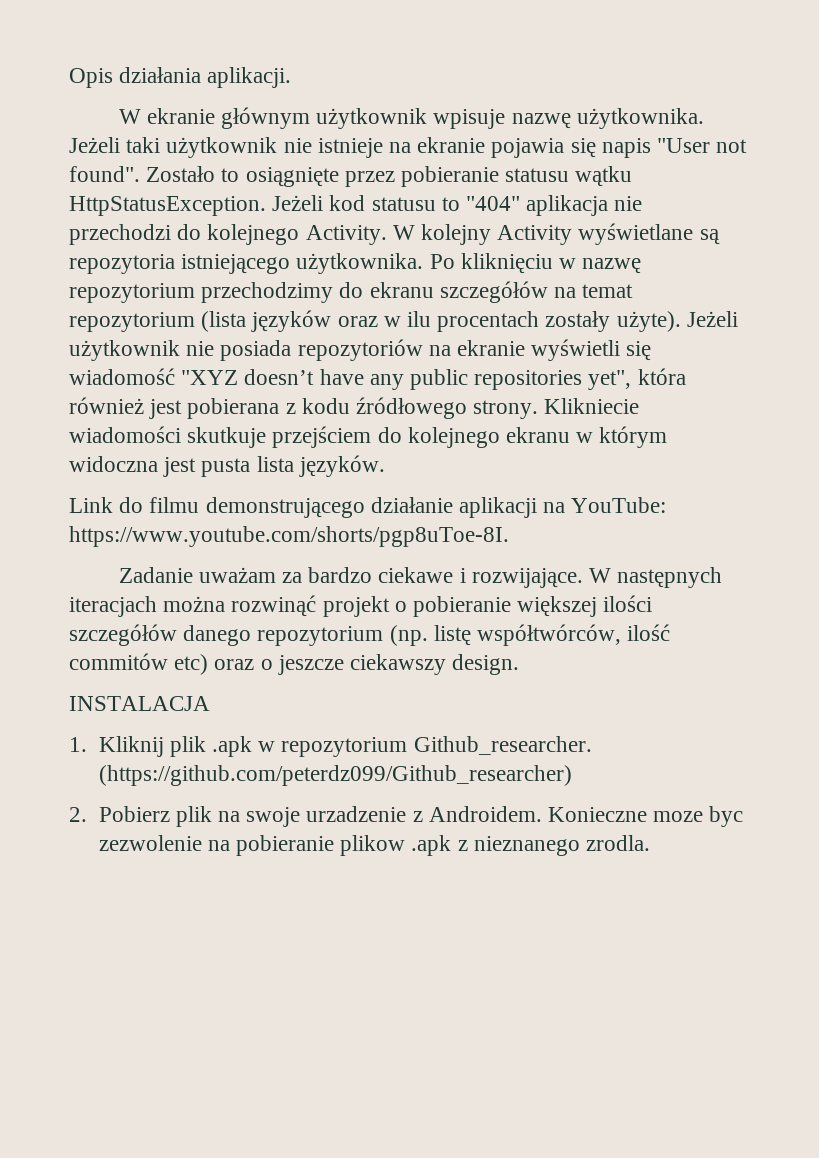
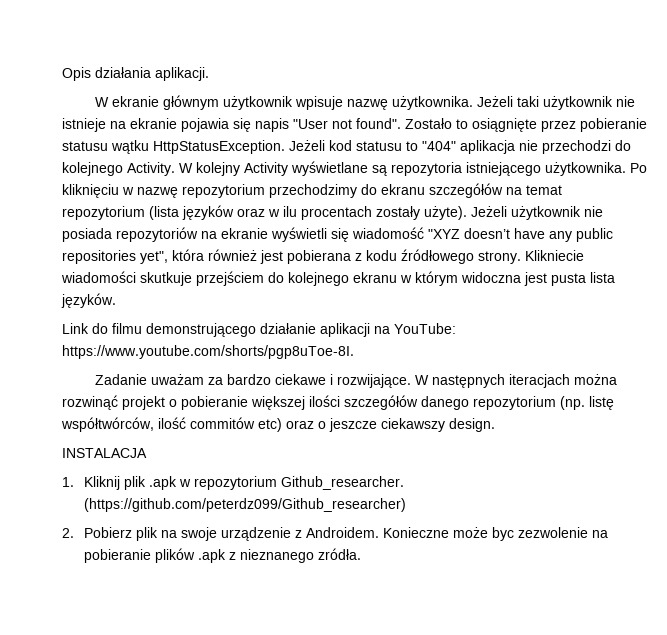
- 2. Pobierz plik na swoje urzadzenie z Androidem.
+ 2. Pobierz plik na swoje urządzenie z Androidem.
- Konieczne moze byc zezwolenie na pobieranie plikow .apk z nieznanego zrodla.
+ Konieczne może byc zezwolenie na pobieranie plików .apk z nieznanego zródła.

